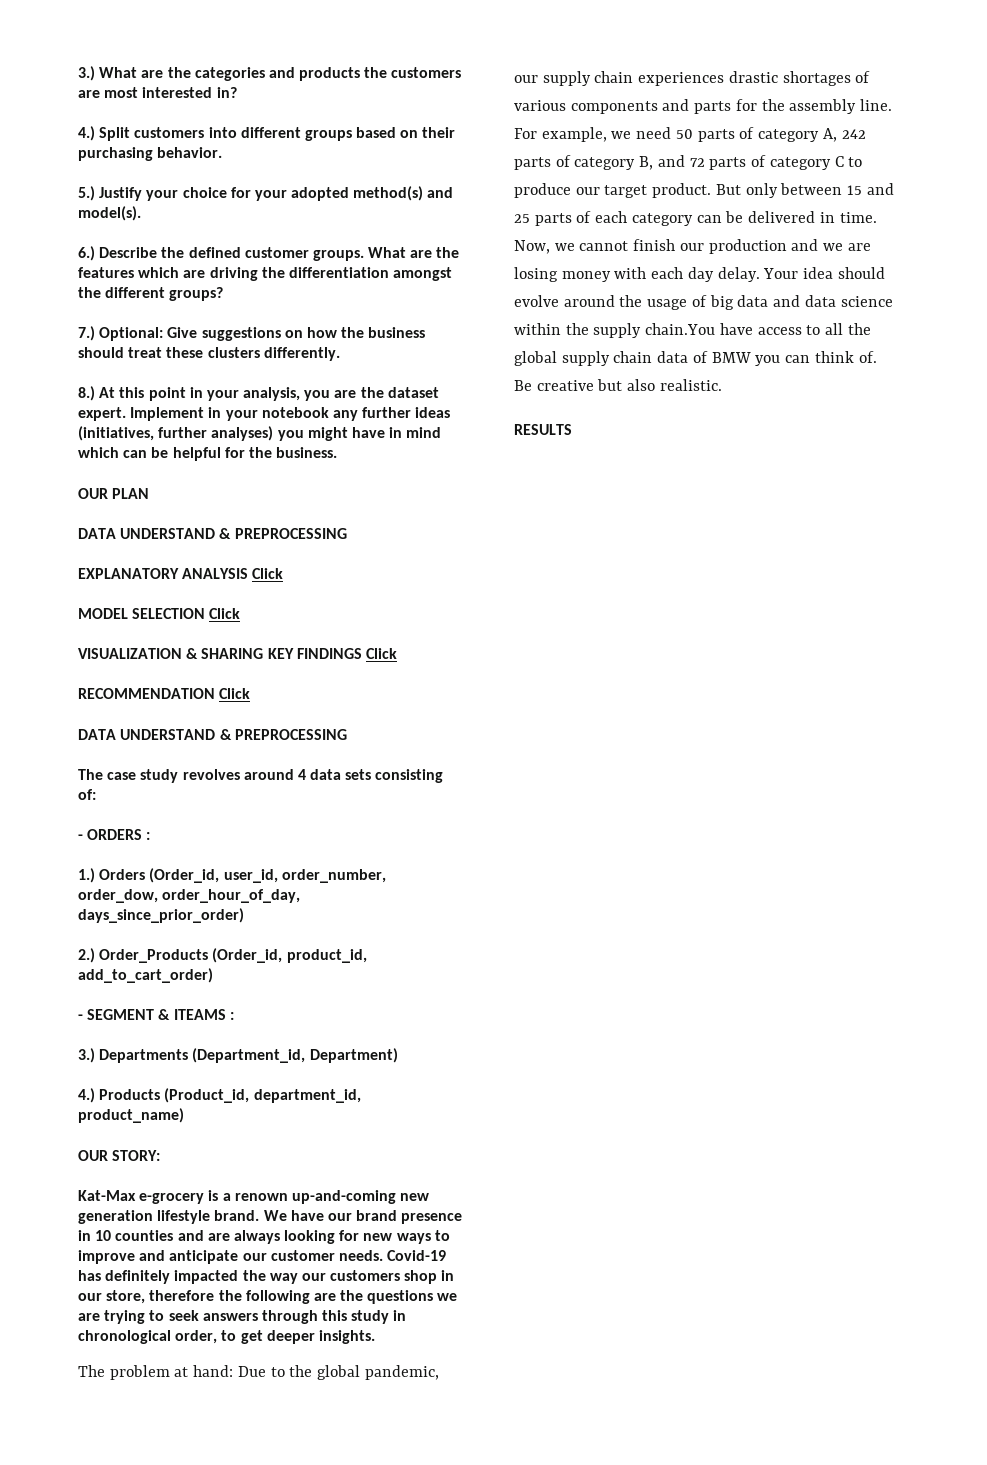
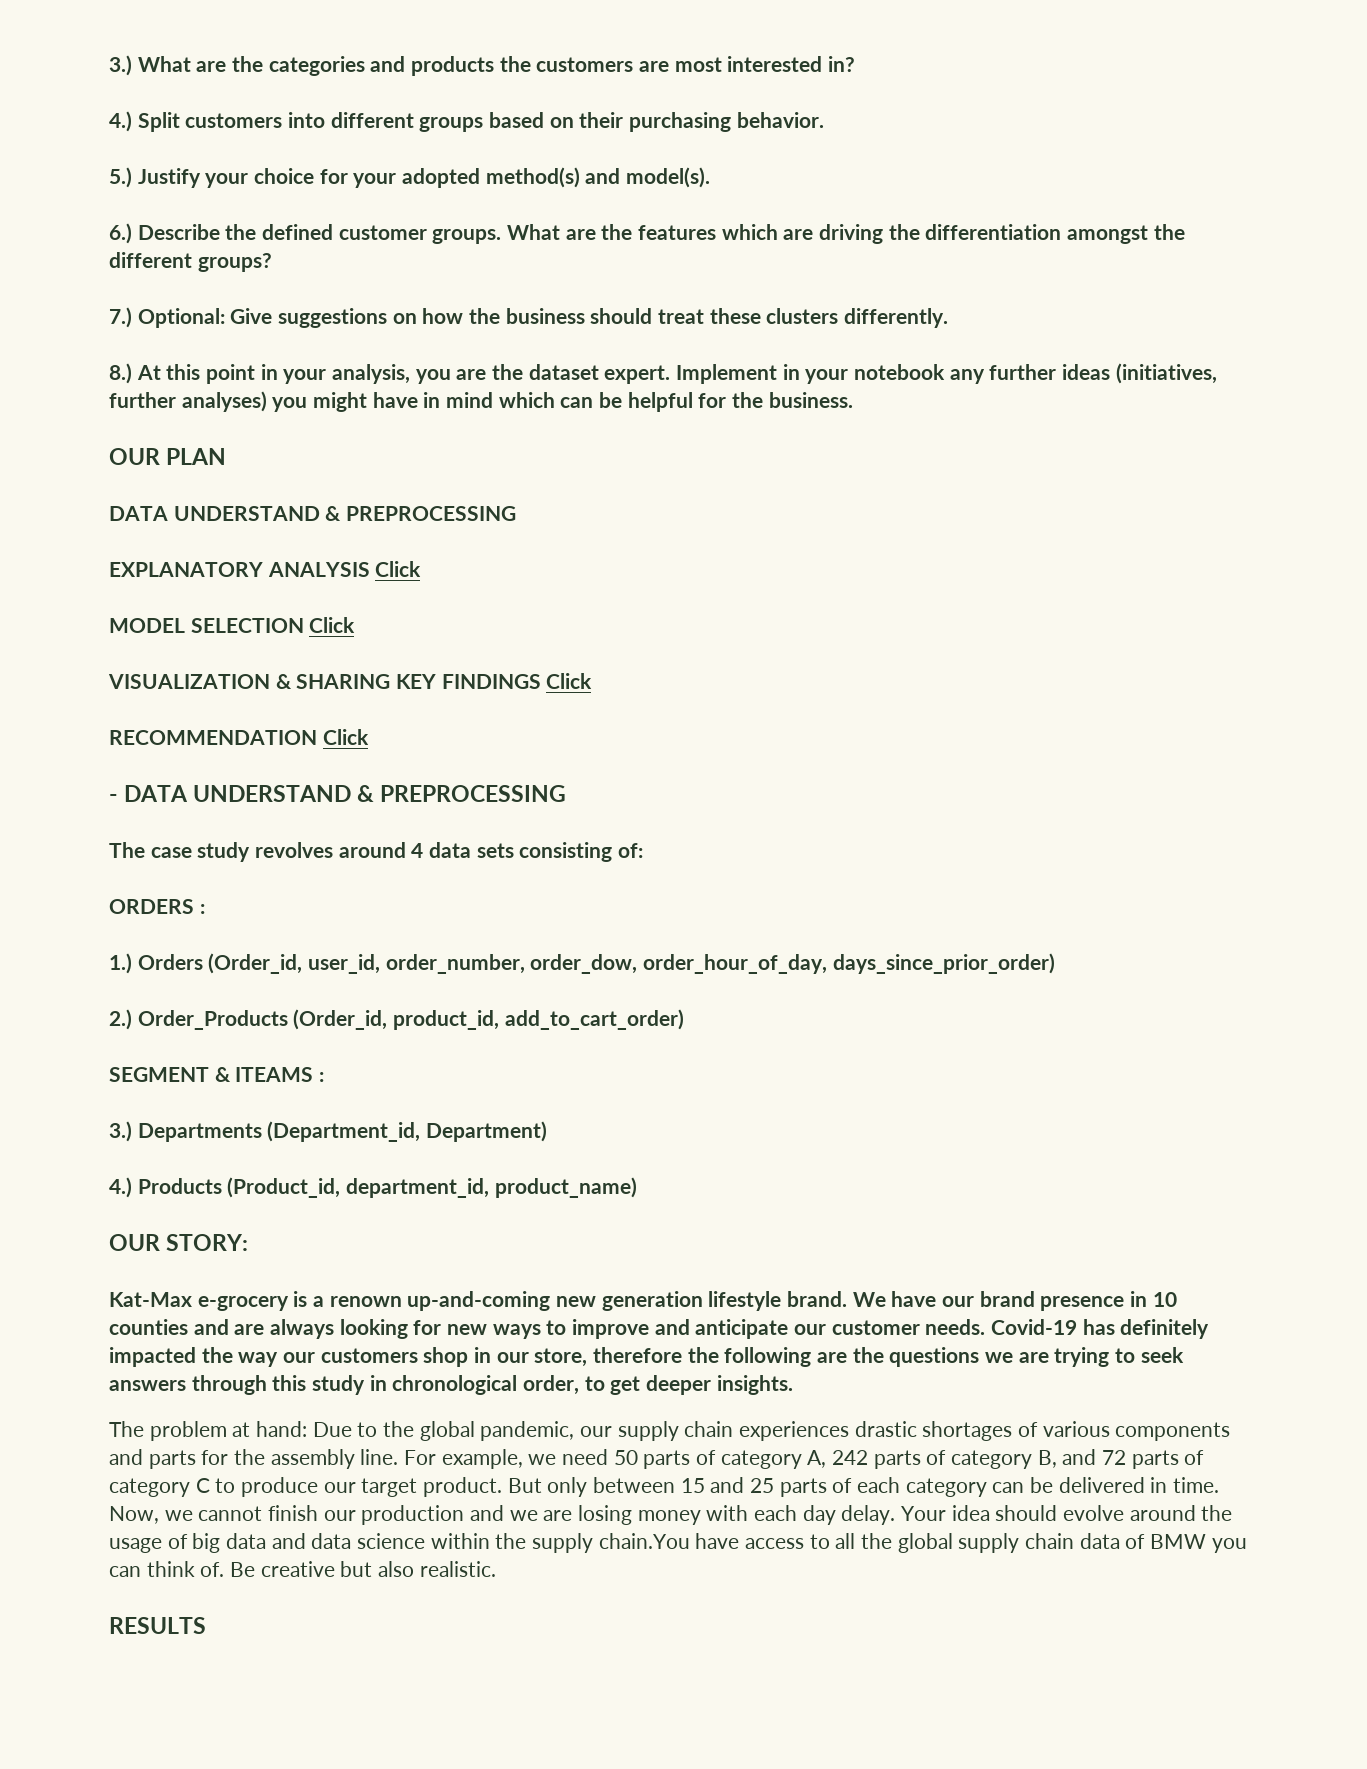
  RECOMMENDATION Click
- DATA UNDERSTAND & PREPROCESSING
+ - DATA UNDERSTAND & PREPROCESSING
- - ORDERS :
+ ORDERS :
- - SEGMENT & ITEAMS :
+ SEGMENT & ITEAMS :

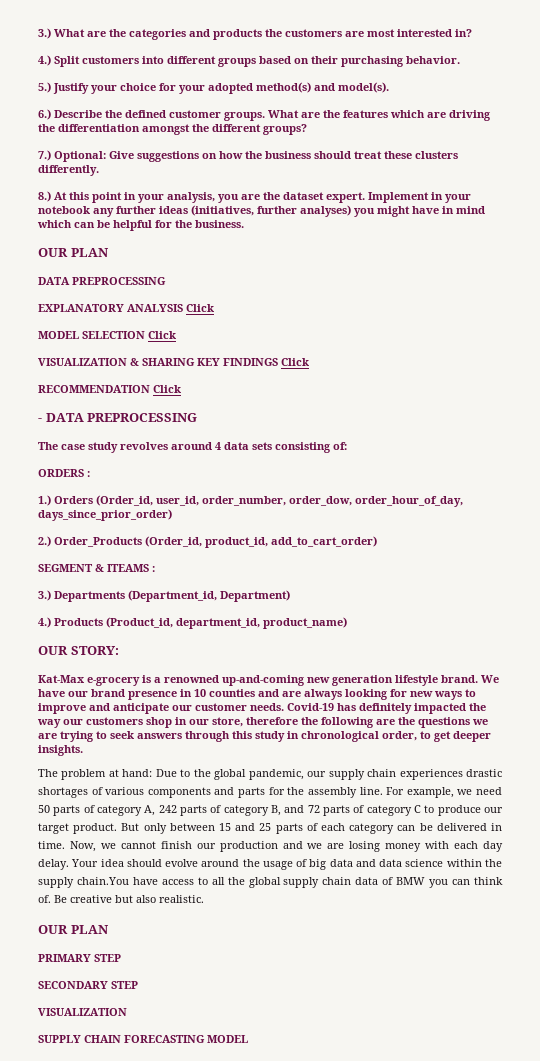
  Implement in your notebook any further ideas (initiatives, further analyses) you might have in mind which can be helpful for the business.
  OUR PLAN
- DATA UNDERSTAND & PREPROCESSING
+ DATA PREPROCESSING
- - DATA UNDERSTAND & PREPROCESSING
+ - DATA PREPROCESSING
- Kat-Max e-grocery is a renown up-and-coming new generation lifestyle brand.
+ Kat-Max e-grocery is a renowned up-and-coming new generation lifestyle brand.
  Be creative but also realistic.
- RESULTS
+ OUR PLAN
+ PRIMARY STEP
+ SECONDARY STEP
+ VISUALIZATION
+ SUPPLY CHAIN FORECASTING MODEL

